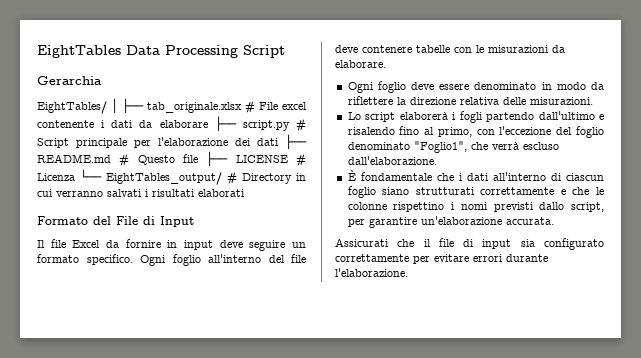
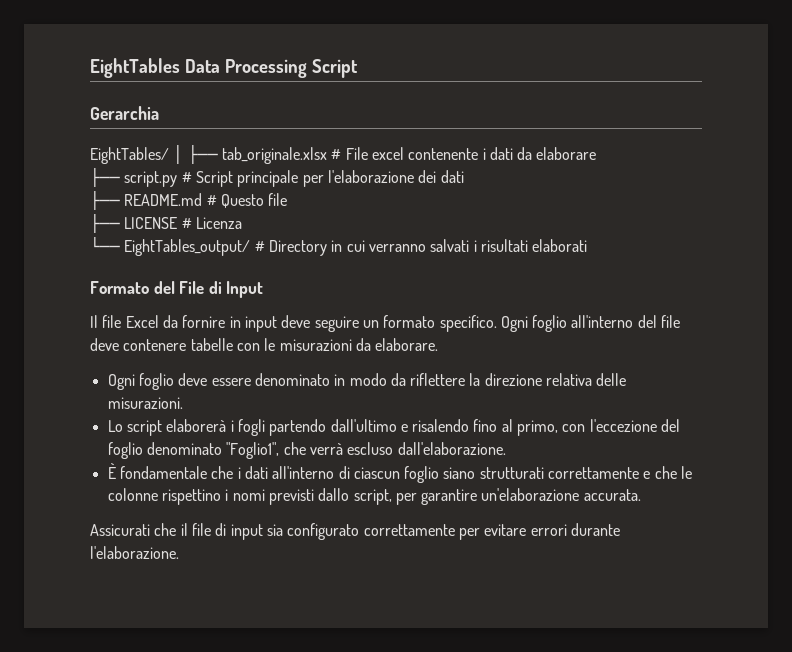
- EightTables/ │ ├── tab_originale.xlsx # File excel contenente i dati da elaborare ├── script.py # Script principale per l'elaborazione dei dati ├── README.md # Questo file ├── LICENSE # Licenza └── EightTables_output/ # Directory in cui verranno salvati i risultati elaborati
+ EightTables/ │ ├── tab_originale.xlsx # File excel contenente i dati da elaborare
+ ├── script.py # Script principale per l'elaborazione dei dati
+ ├── README.md # Questo file
+ ├── LICENSE # Licenza
+ └── EightTables_output/ # Directory in cui verranno salvati i risultati elaborati

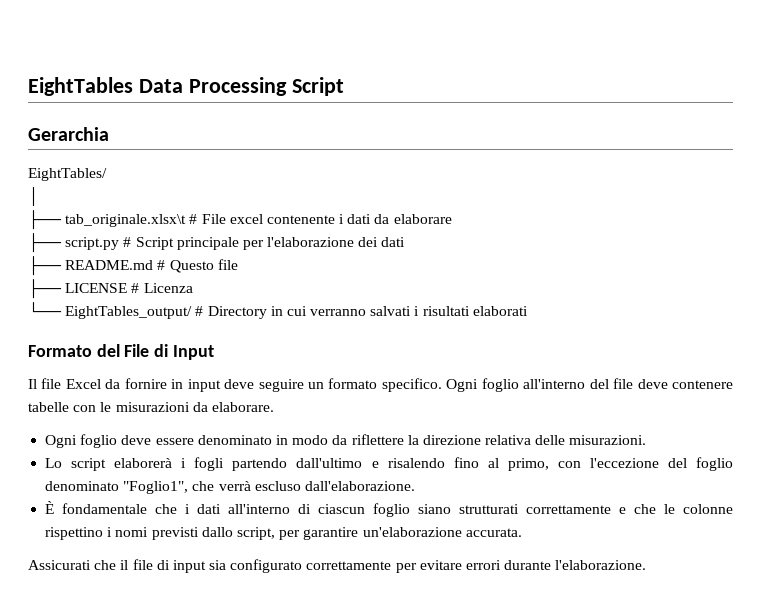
- EightTables/ │ ├── tab_originale.xlsx # File excel contenente i dati da elaborare
+ EightTables/
+ │
+ ├── tab_originale.xlsx\t # File excel contenente i dati da elaborare

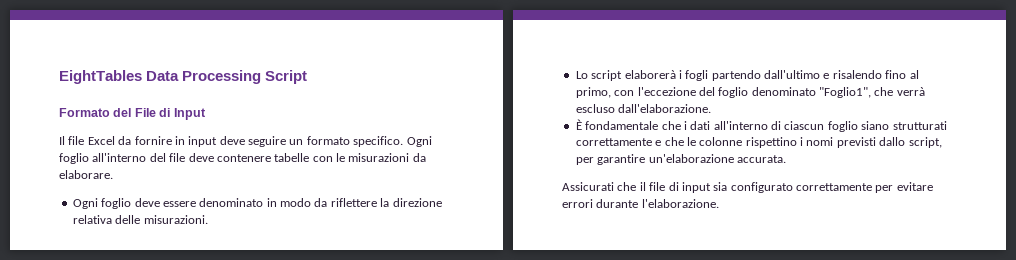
- Gerarchia
- EightTables/
- │
- ├── tab_originale.xlsx\t # File excel contenente i dati da elaborare
- ├── script.py # Script principale per l'elaborazione dei dati
- ├── README.md # Questo file
- ├── LICENSE # Licenza
- └── EightTables_output/ # Directory in cui verranno salvati i risultati elaborati

